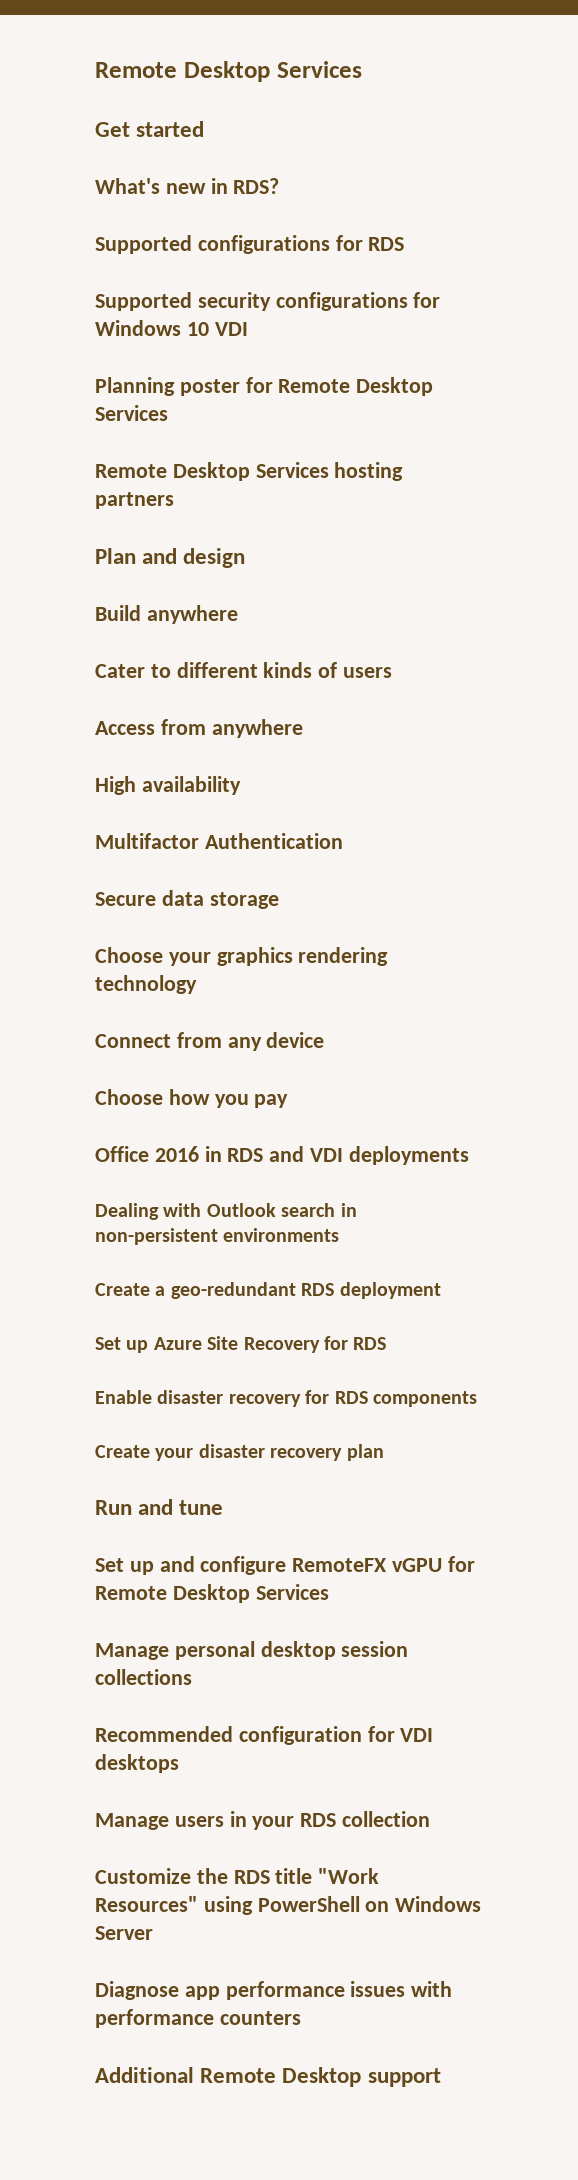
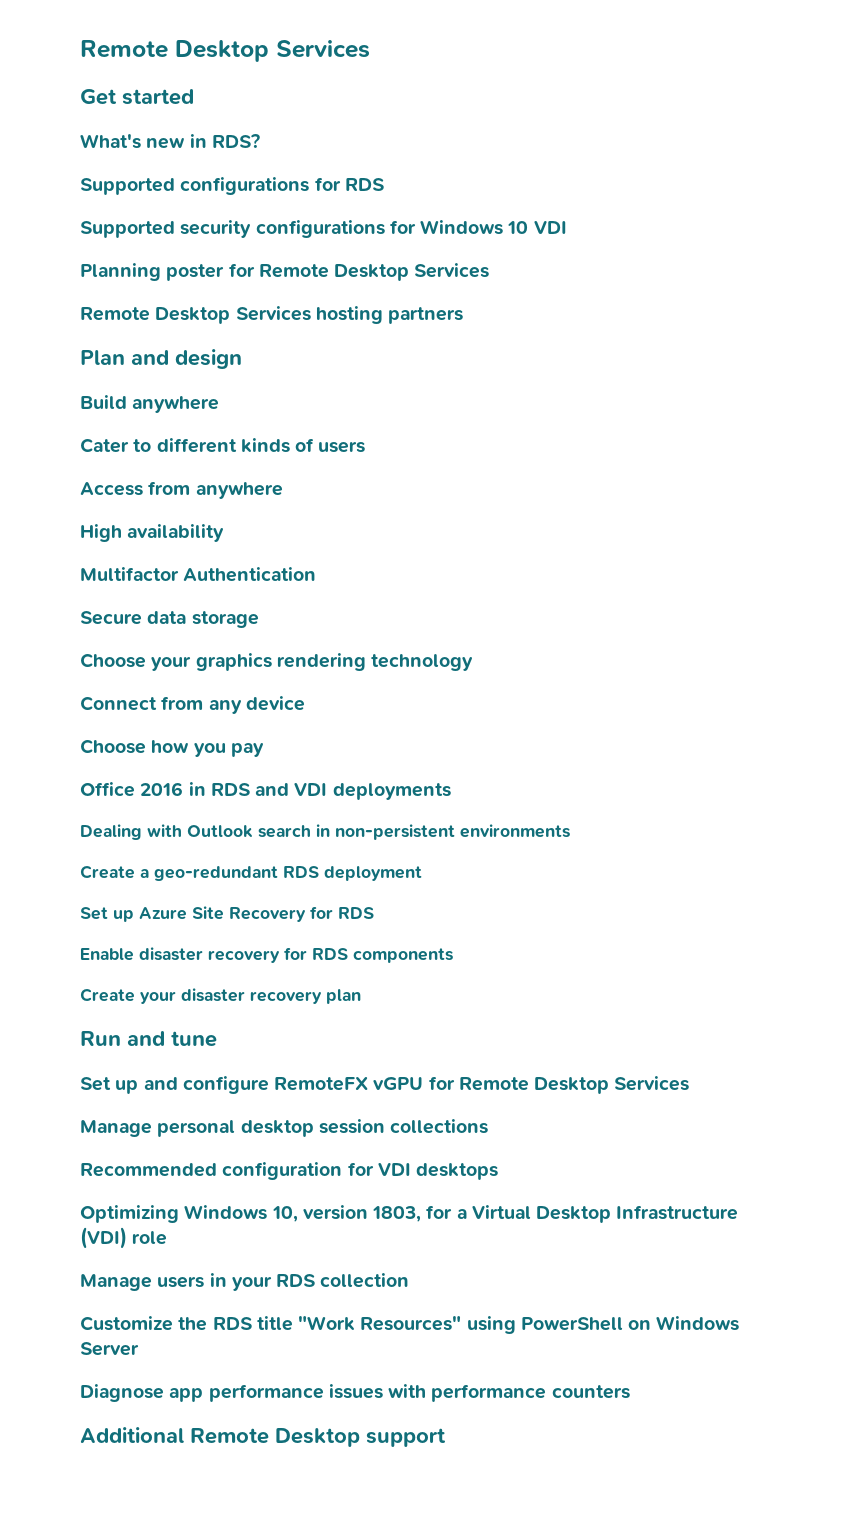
+ Optimizing Windows 10, version 1803, for a Virtual Desktop Infrastructure (VDI) role

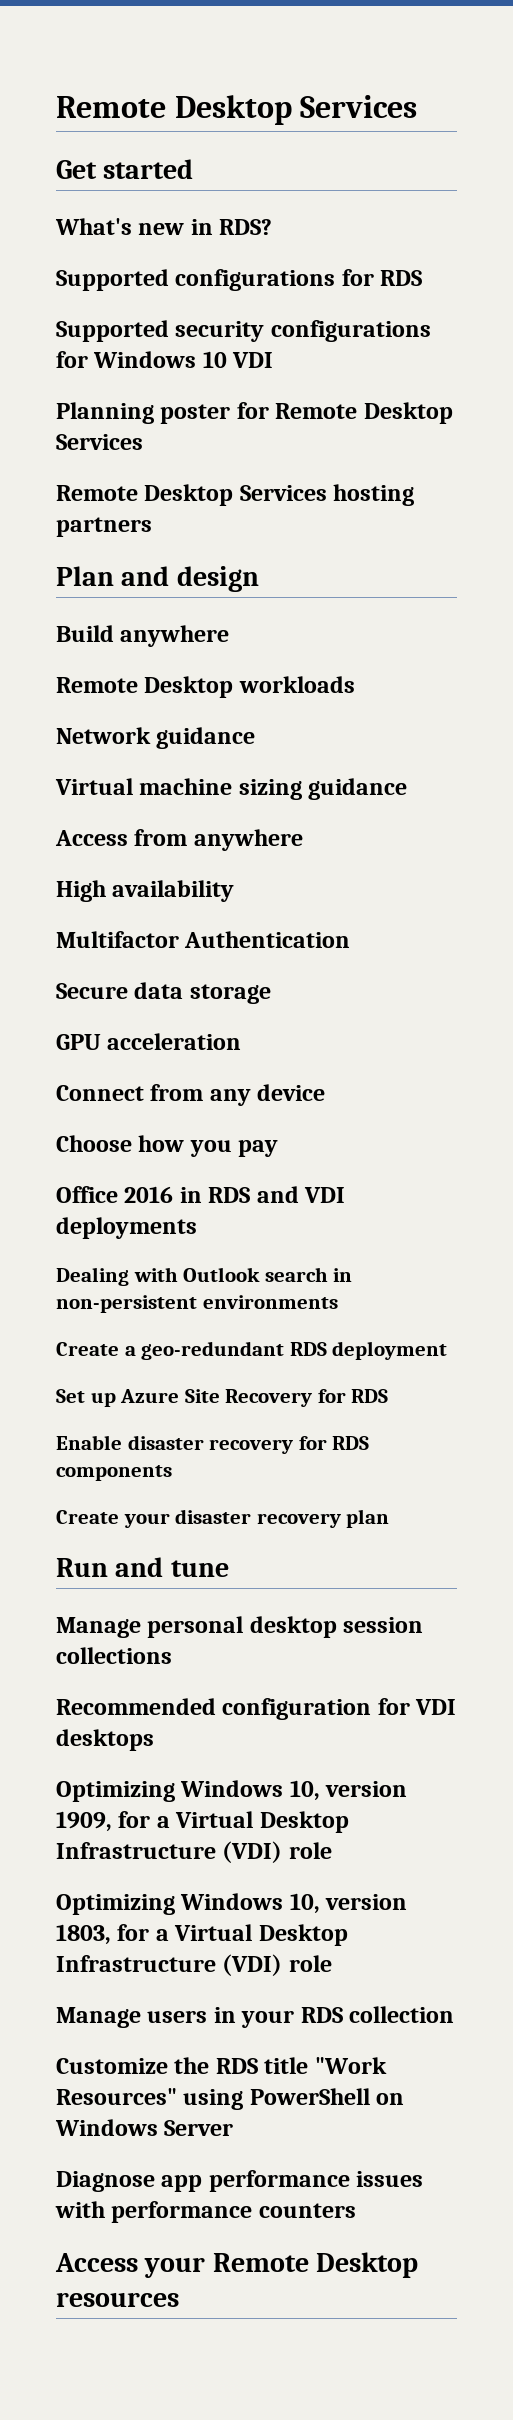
- Cater to different kinds of users
+ Remote Desktop workloads
+ Network guidance
+ Virtual machine sizing guidance
- Choose your graphics rendering technology
+ GPU acceleration
- Set up and configure RemoteFX vGPU for Remote Desktop Services
+ Optimizing Windows 10, version 1909, for a Virtual Desktop Infrastructure (VDI) role
- Additional Remote Desktop support
+ Access your Remote Desktop resources

